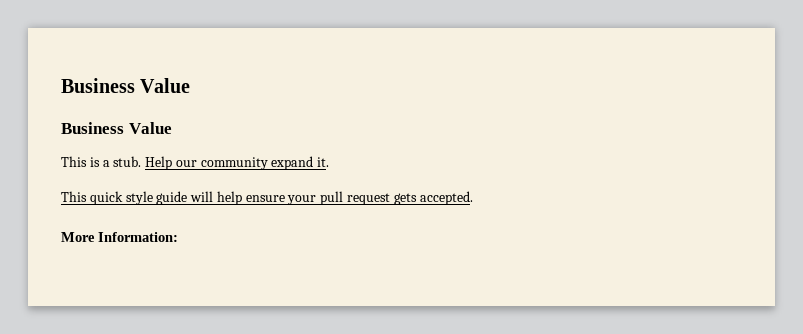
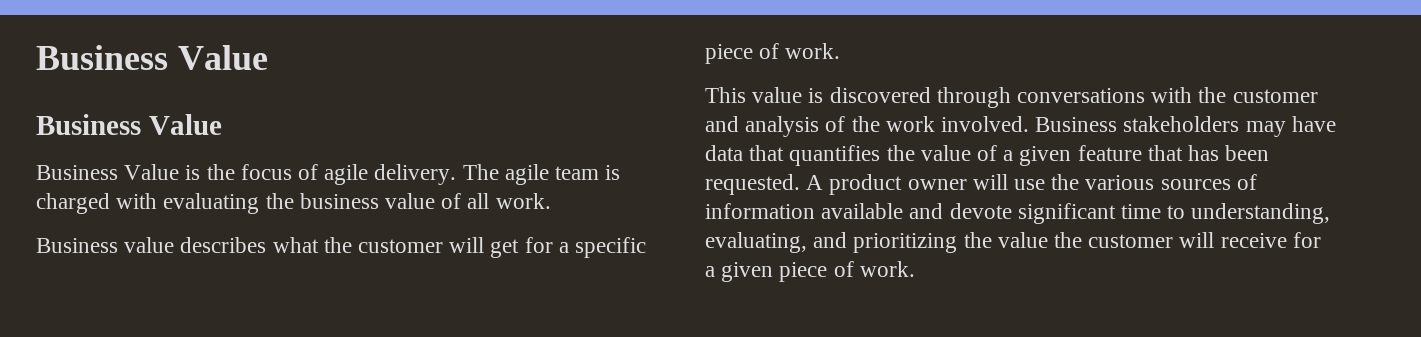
- This is a stub. Help our community expand it.
- This quick style guide will help ensure your pull request gets accepted.
- More Information:
+ Business Value is the focus of agile delivery. The agile team is charged with evaluating the business value of all work.
+ Business value describes what the customer will get for a specific piece of work.
+ This value is discovered through conversations with the customer and analysis of the work involved. Business stakeholders may have data that quantifies the value of a given feature that has been requested. A product owner will use the various sources of information available and devote significant time to understanding, evaluating, and prioritizing the value the customer will receive for a given piece of work.

